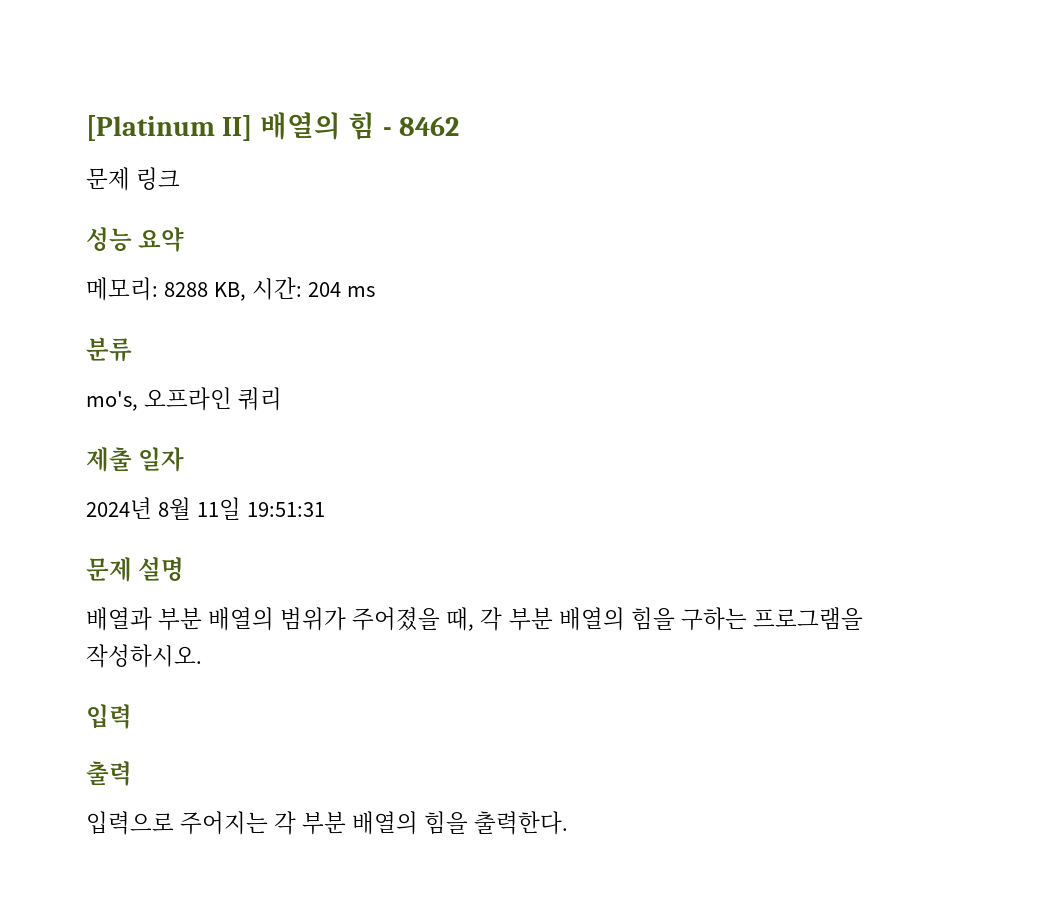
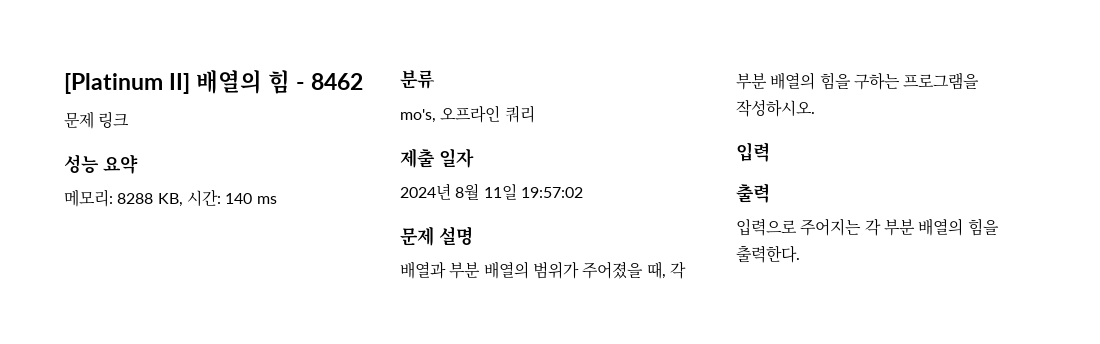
- 메모리: 8288 KB, 시간: 204 ms
+ 메모리: 8288 KB, 시간: 140 ms
- 2024년 8월 11일 19:51:31
+ 2024년 8월 11일 19:57:02

